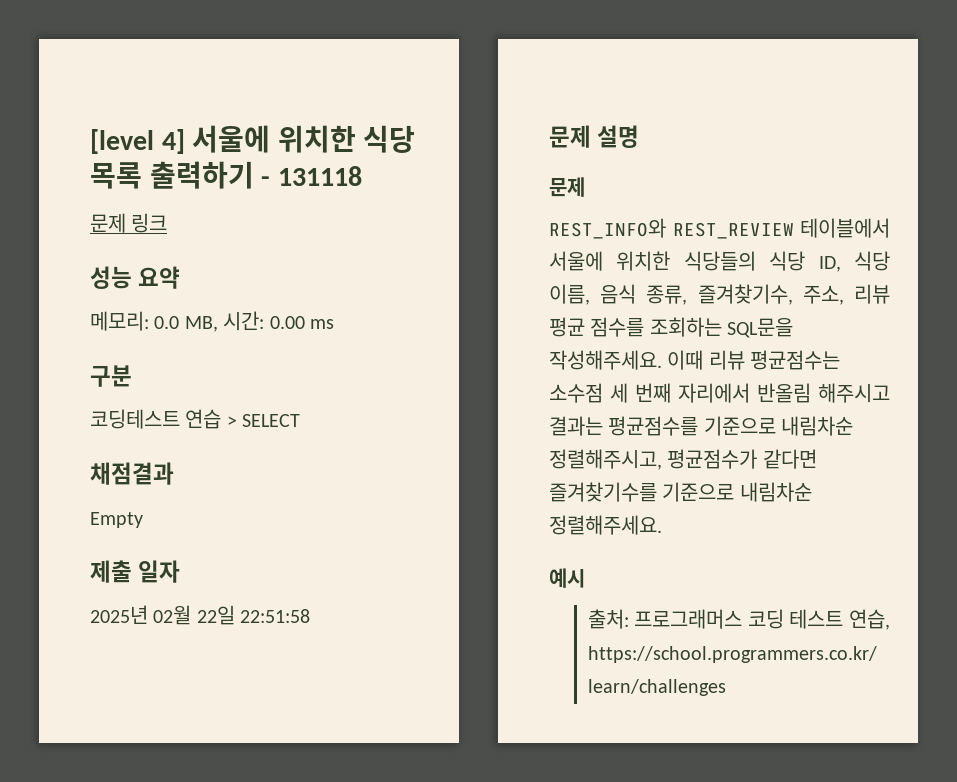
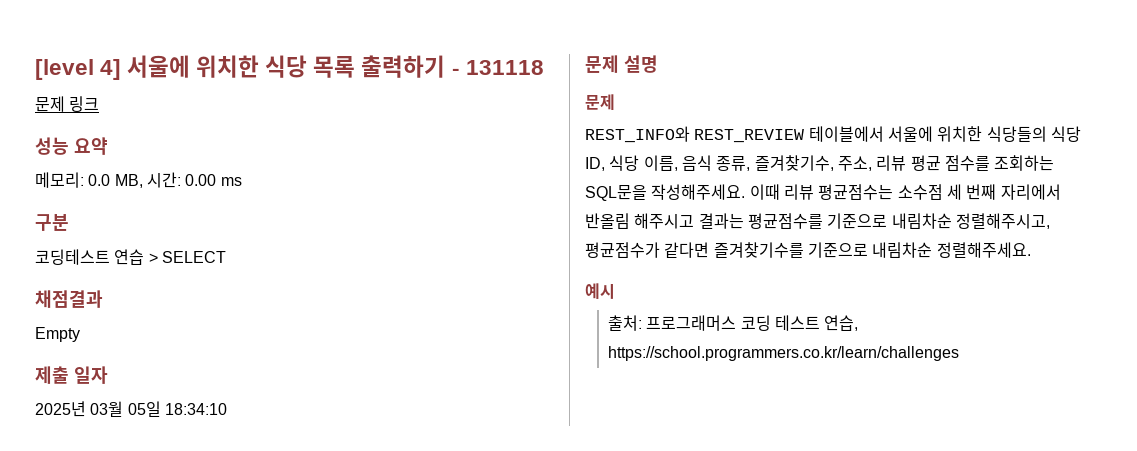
- 2025년 02월 22일 22:51:58
+ 2025년 03월 05일 18:34:10

